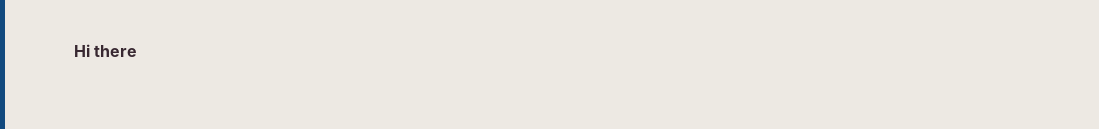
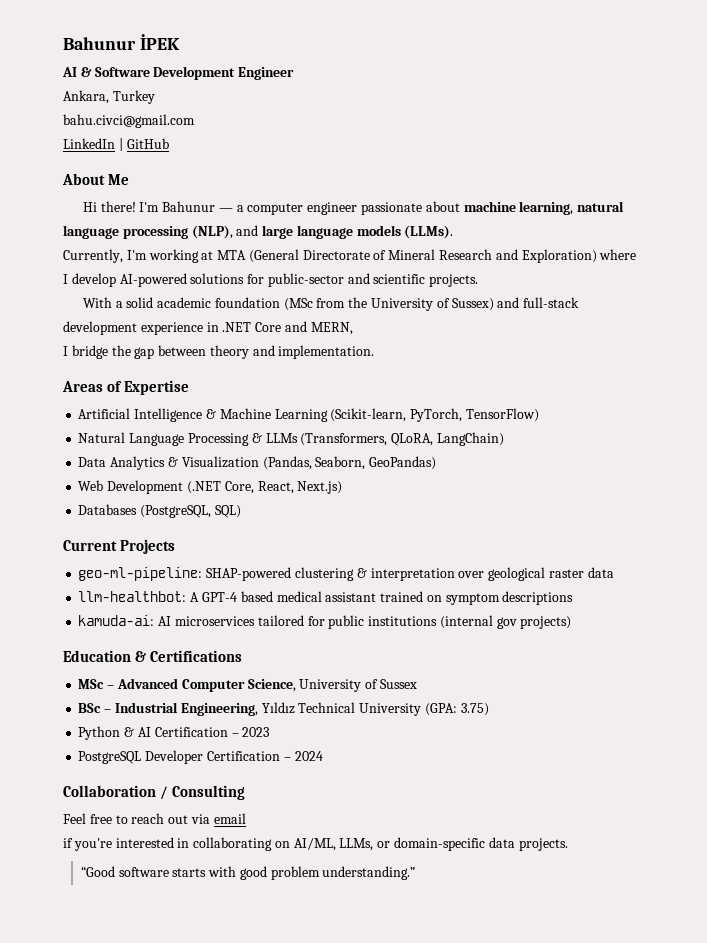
- Hi there
+ Bahunur İPEK
+ AI & Software Development Engineer
+ Ankara, Turkey
+ bahu.civci@gmail.com
+ LinkedIn | GitHub
+ About Me
+ Hi there! I'm Bahunur — a computer engineer passionate about machine learning, natural language processing (NLP), and large language models (LLMs).
+ Currently, I'm working at MTA (General Directorate of Mineral Research and Exploration) where I develop AI-powered solutions for public-sector and scientific projects.
+ With a solid academic foundation (MSc from the University of Sussex) and full-stack development experience in .NET Core and MERN,
+ I bridge the gap between theory and implementation.
+ Areas of Expertise
+ Artificial Intelligence & Machine Learning (Scikit-learn, PyTorch, TensorFlow)
+ Natural Language Processing & LLMs (Transformers, QLoRA, LangChain)
+ Data Analytics & Visualization (Pandas, Seaborn, GeoPandas)
+ Web Development (.NET Core, React, Next.js)
+ Databases (PostgreSQL, SQL)
+ Current Projects
+ geo-ml-pipeline: SHAP-powered clustering & interpretation over geological raster data
+ llm-healthbot: A GPT-4 based medical assistant trained on symptom descriptions
+ kamuda-ai: AI microservices tailored for public institutions (internal gov projects)
+ Education & Certifications
+ MSc – Advanced Computer Science, University of Sussex
+ BSc – Industrial Engineering, Yıldız Technical University (GPA: 3.75)
+ Python & AI Certification – 2023
+ PostgreSQL Developer Certification – 2024
+ Collaboration / Consulting
+ Feel free to reach out via email
+ if you're interested in collaborating on AI/ML, LLMs, or domain-specific data projects.
+ “Good software starts with good problem understanding.”

